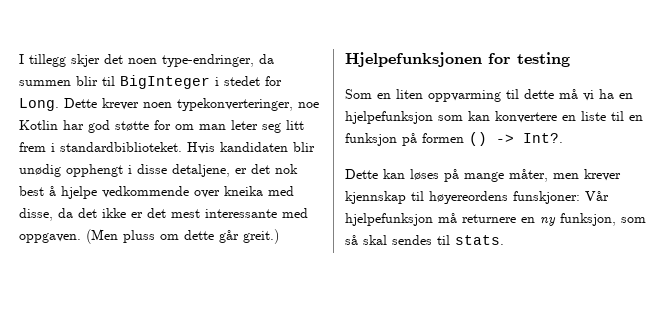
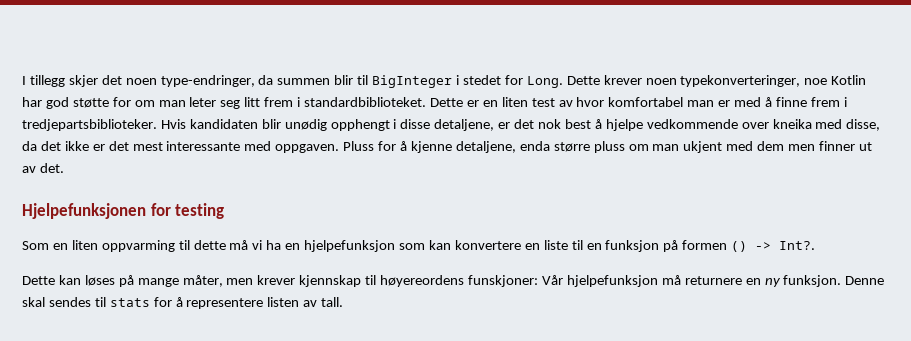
+ Dette er en liten test av hvor komfortabel man er med å finne frem i tredjepartsbiblioteker.
- (Men pluss om dette går greit.)
+ Pluss for å kjenne detaljene, enda større pluss om man ukjent med dem men finner ut av det.
- Dette kan løses på mange måter, men krever kjennskap til høyereordens funskjoner: Vår hjelpefunksjon må returnere en ny funksjon, som så skal sendes til stats.
+ Dette kan løses på mange måter, men krever kjennskap til høyereordens funskjoner: Vår hjelpefunksjon må returnere en ny funksjon. Denne skal sendes til stats for å representere listen av tall.

